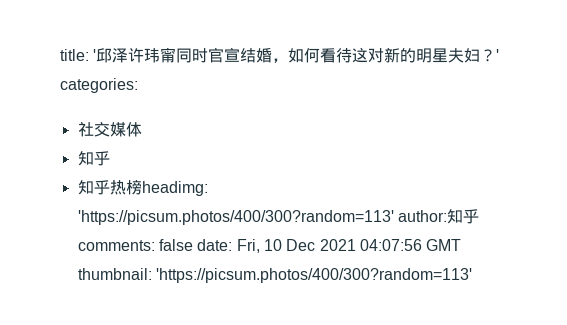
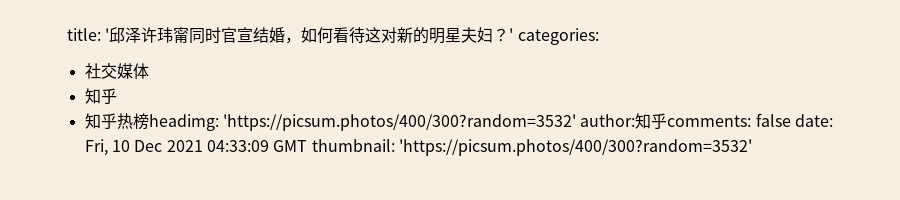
- 知乎热榜headimg: 'https://picsum.photos/400/300?random=113' author:知乎comments: false date: Fri, 10 Dec 2021 04:07:56 GMT thumbnail: 'https://picsum.photos/400/300?random=113'
+ 知乎热榜headimg: 'https://picsum.photos/400/300?random=3532' author:知乎comments: false date: Fri, 10 Dec 2021 04:33:09 GMT thumbnail: 'https://picsum.photos/400/300?random=3532'

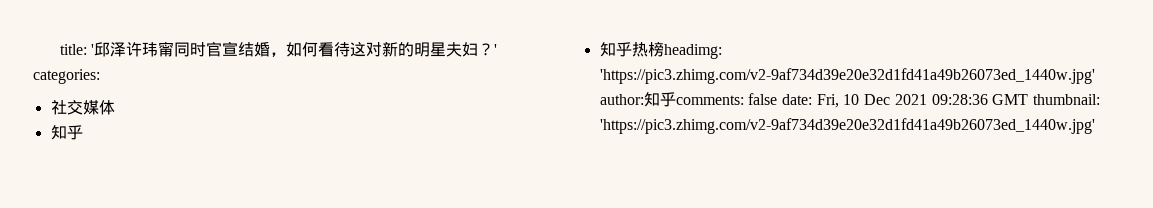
- 知乎热榜headimg: 'https://picsum.photos/400/300?random=3532' author:知乎comments: false date: Fri, 10 Dec 2021 04:33:09 GMT thumbnail: 'https://picsum.photos/400/300?random=3532'
+ 知乎热榜headimg: 'https://pic3.zhimg.com/v2-9af734d39e20e32d1fd41a49b26073ed_1440w.jpg' author:知乎comments: false date: Fri, 10 Dec 2021 09:28:36 GMT thumbnail: 'https://pic3.zhimg.com/v2-9af734d39e20e32d1fd41a49b26073ed_1440w.jpg'

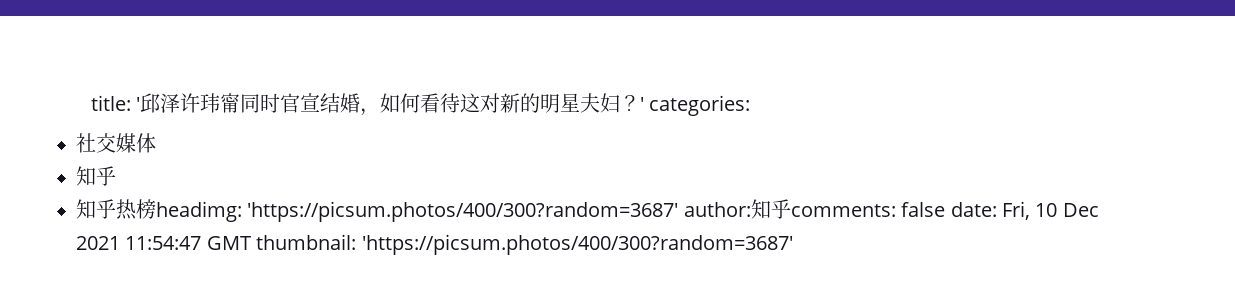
- 知乎热榜headimg: 'https://pic3.zhimg.com/v2-9af734d39e20e32d1fd41a49b26073ed_1440w.jpg' author:知乎comments: false date: Fri, 10 Dec 2021 09:28:36 GMT thumbnail: 'https://pic3.zhimg.com/v2-9af734d39e20e32d1fd41a49b26073ed_1440w.jpg'
+ 知乎热榜headimg: 'https://picsum.photos/400/300?random=3687' author:知乎comments: false date: Fri, 10 Dec 2021 11:54:47 GMT thumbnail: 'https://picsum.photos/400/300?random=3687'

